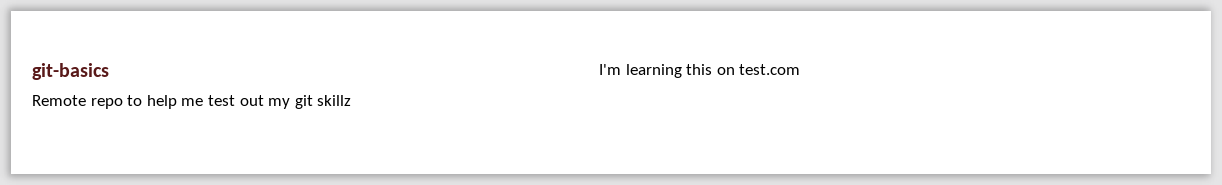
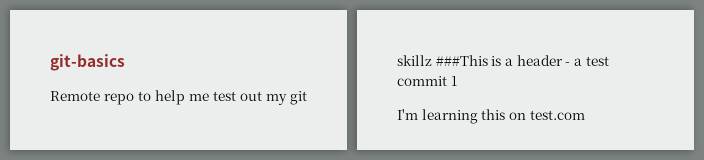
- Remote repo to help me test out my git skillz
+ Remote repo to help me test out my git skillz ###This is a header - a test commit 1

